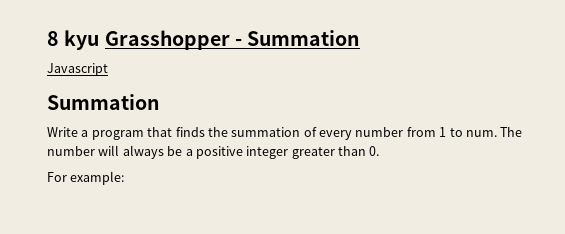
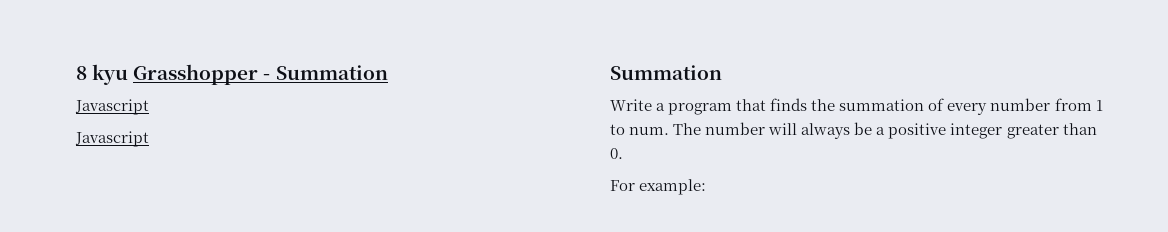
  8 kyu Grasshopper - Summation
+ Javascript

